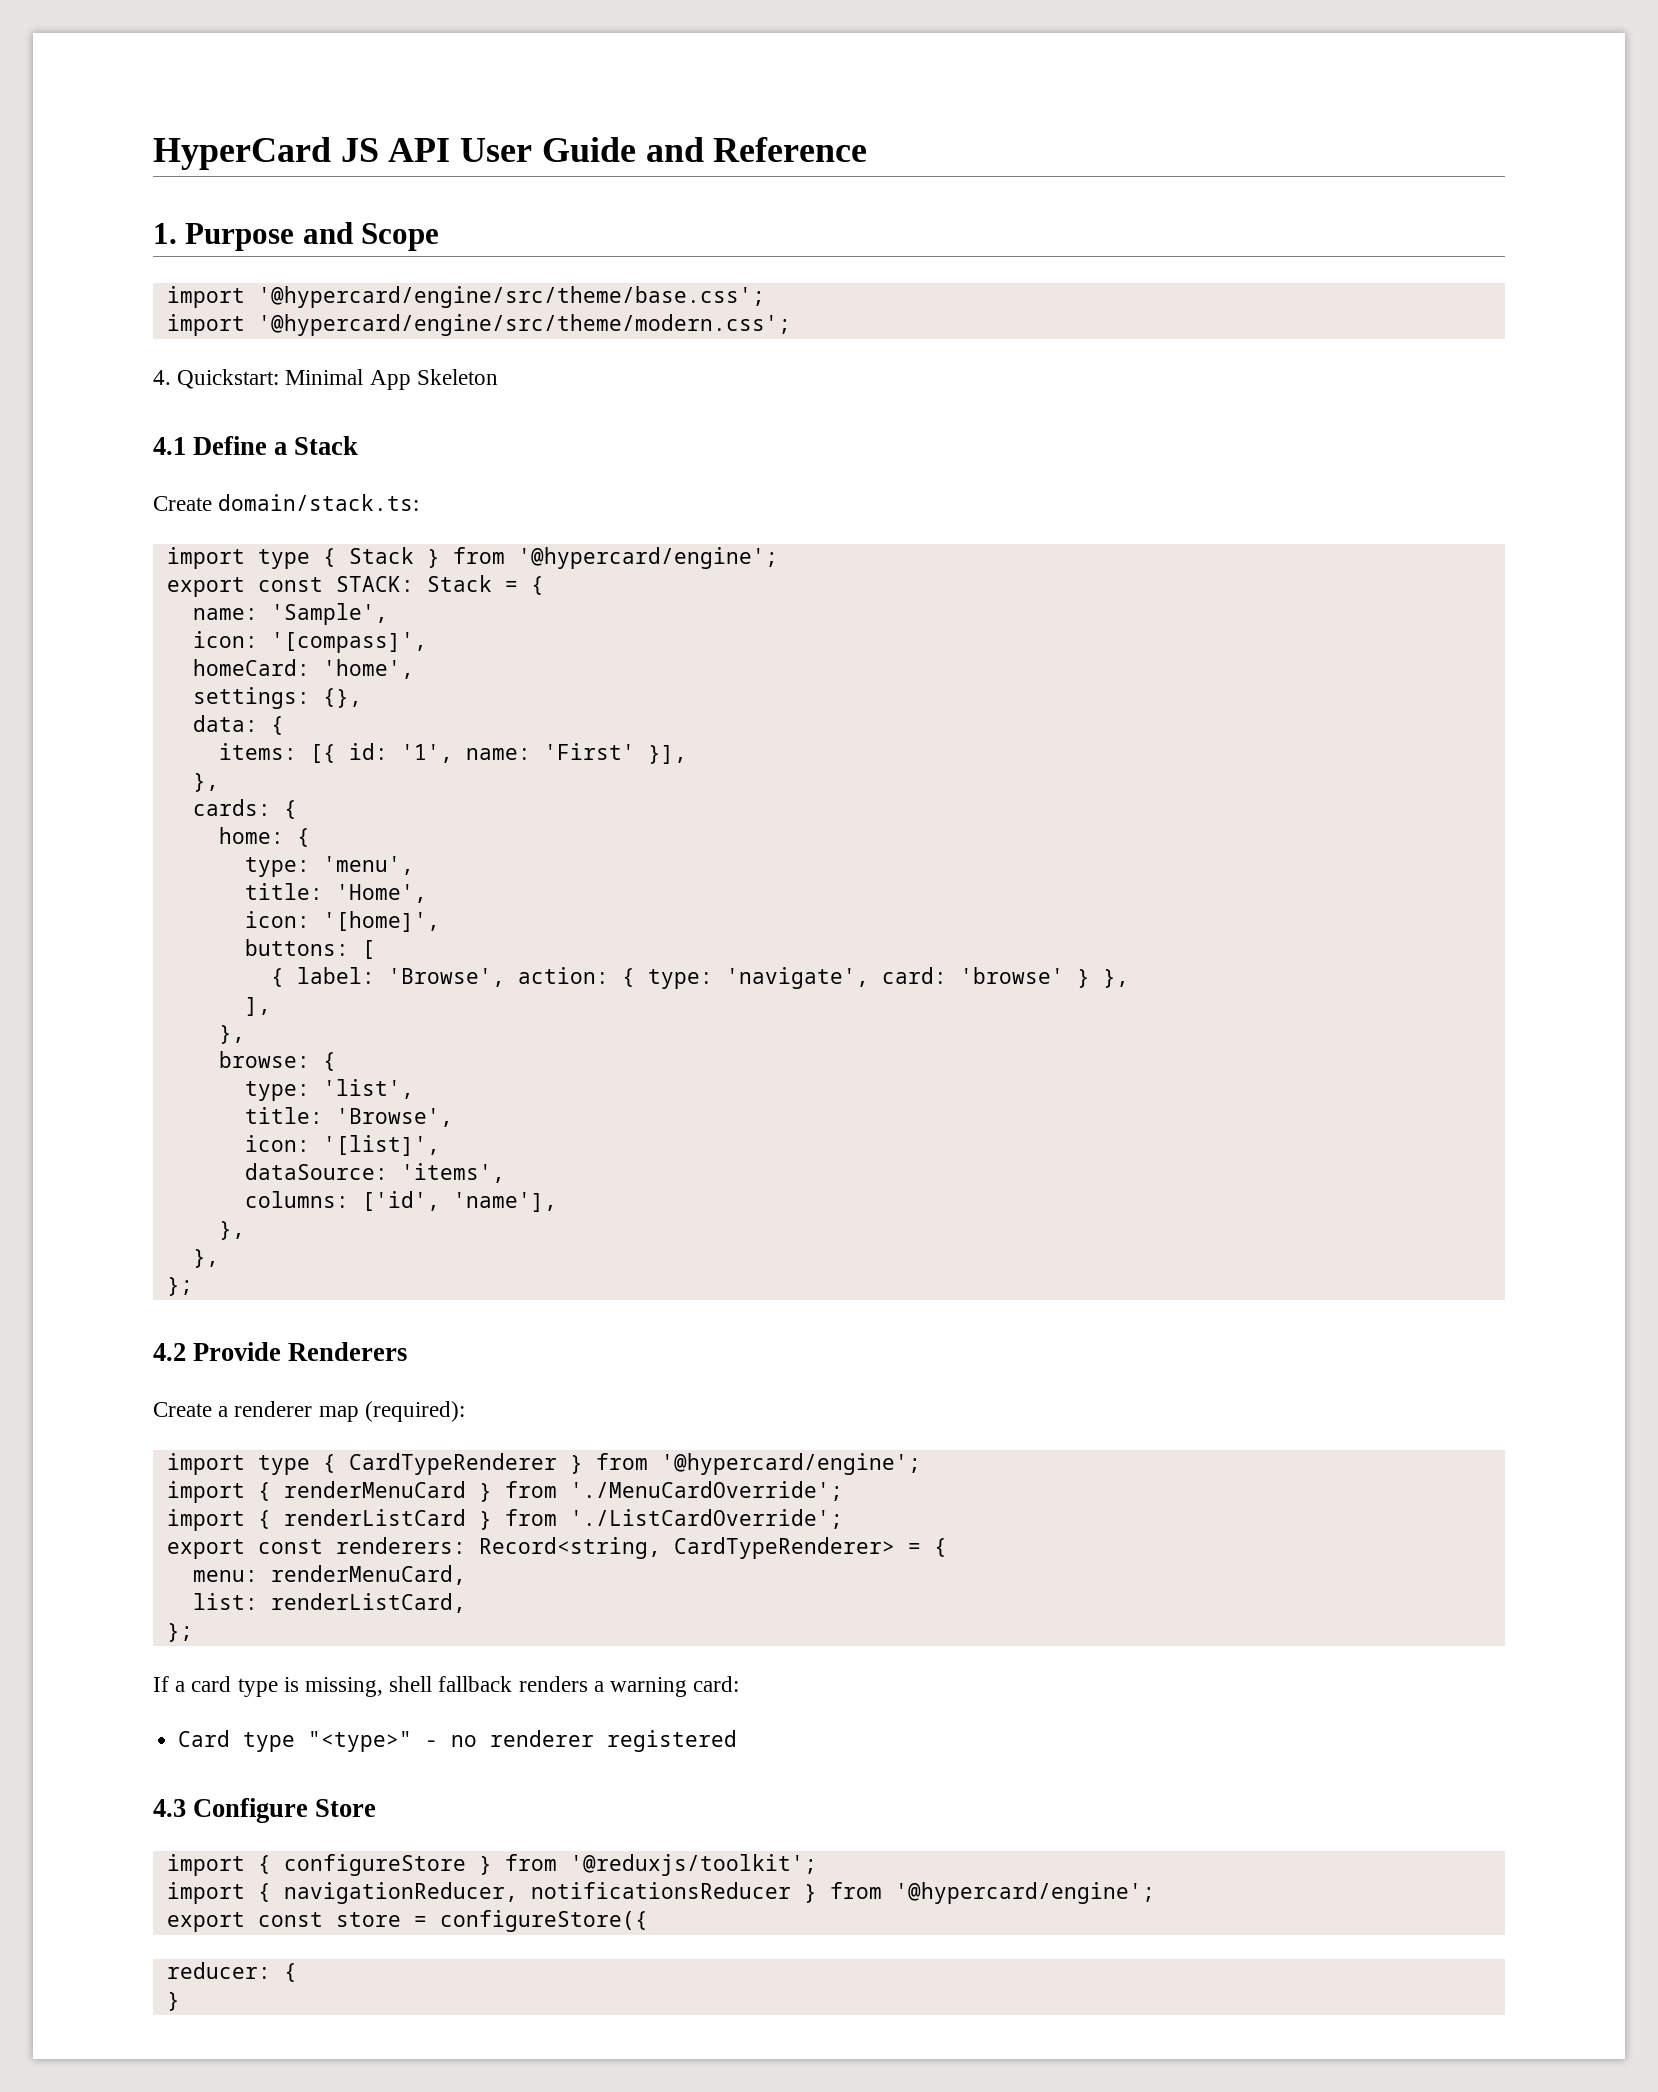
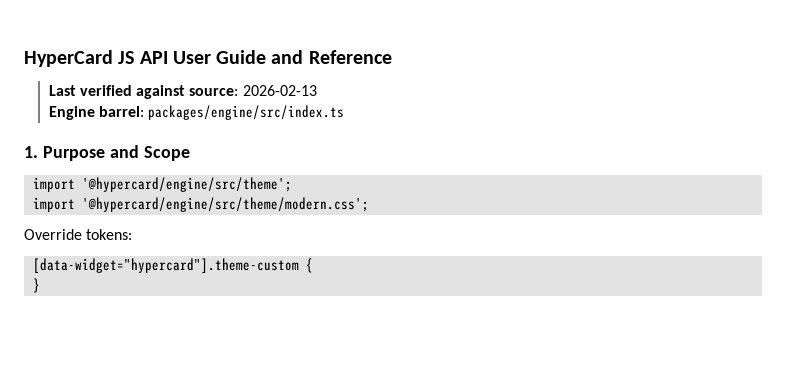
+ Last verified against source: 2026-02-13
+ Engine barrel: packages/engine/src/index.ts
- import '@hypercard/engine/src/theme/base.css';
+ import '@hypercard/engine/src/theme';
- 4. Quickstart: Minimal App Skeleton
- 4.1 Define a Stack
- Create domain/stack.ts:
- import type { Stack } from '@hypercard/engine';
- export const STACK: Stack = {
- name: 'Sample',
- icon: '[compass]',
- homeCard: 'home',
- settings: {},
- data: {
- items: [{ id: '1', name: 'First' }],
- },
- cards: {
- home: {
- type: 'menu',
- title: 'Home',
- icon: '[home]',
- buttons: [
- { label: 'Browse', action: { type: 'navigate', card: 'browse' } },
- ],
- },
- browse: {
- type: 'list',
- title: 'Browse',
- icon: '[list]',
- dataSource: 'items',
- columns: ['id', 'name'],
- },
- },
- };
- 4.2 Provide Renderers
- Create a renderer map (required):
- import type { CardTypeRenderer } from '@hypercard/engine';
- import { renderMenuCard } from './MenuCardOverride';
- import { renderListCard } from './ListCardOverride';
- export const renderers: Record<string, CardTypeRenderer> = {
- menu: renderMenuCard,
- list: renderListCard,
- };
- If a card type is missing, shell fallback renders a warning card:
- Card type "<type>" - no renderer registered
- 4.3 Configure Store
- import { configureStore } from '@reduxjs/toolkit';
- import { navigationReducer, notificationsReducer } from '@hypercard/engine';
- export const store = configureStore({
- reducer: {
+ Override tokens:
+ [data-widget="hypercard"].theme-custom {

